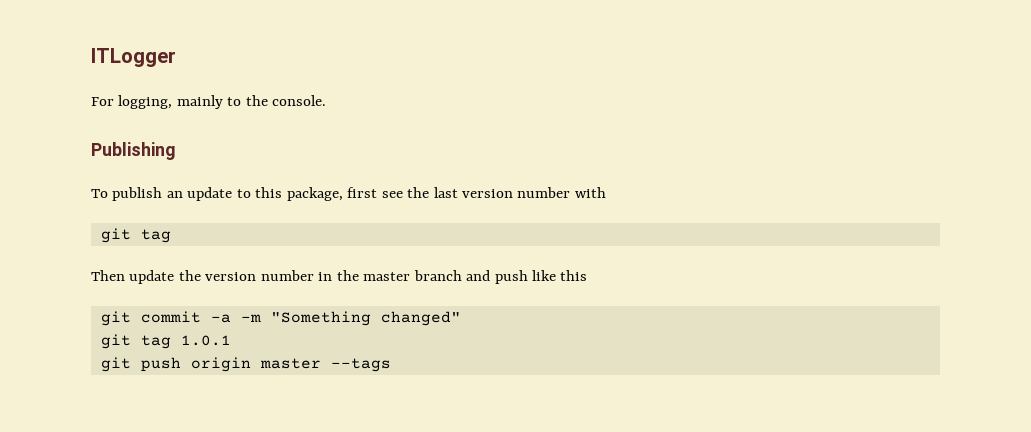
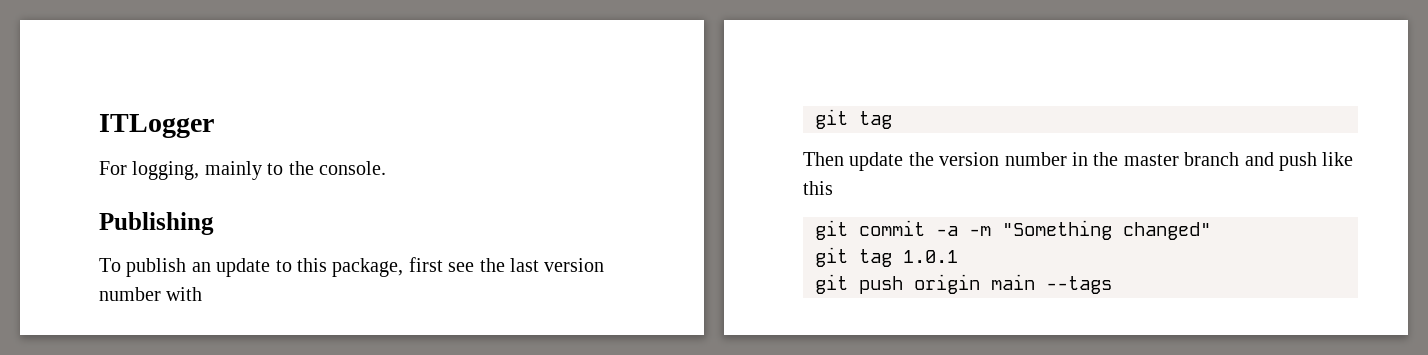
- git push origin master --tags
+ git push origin main --tags

